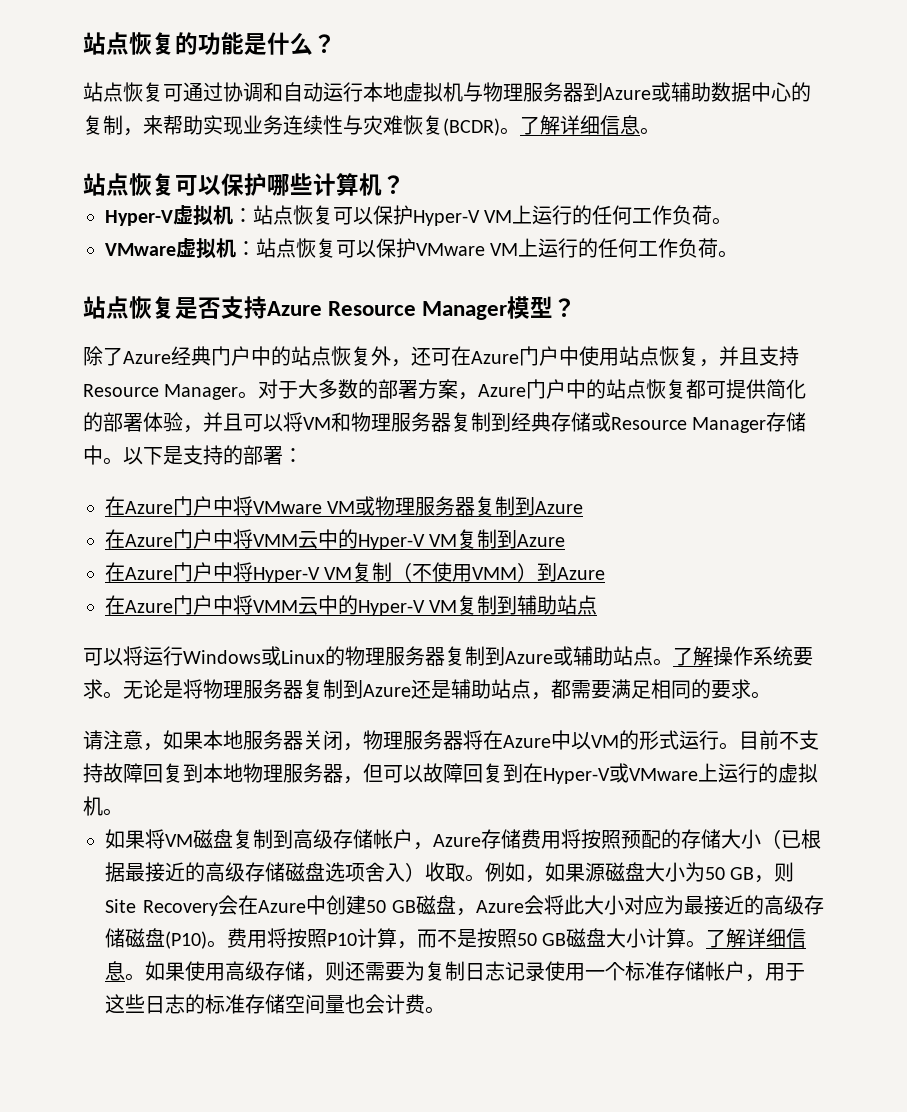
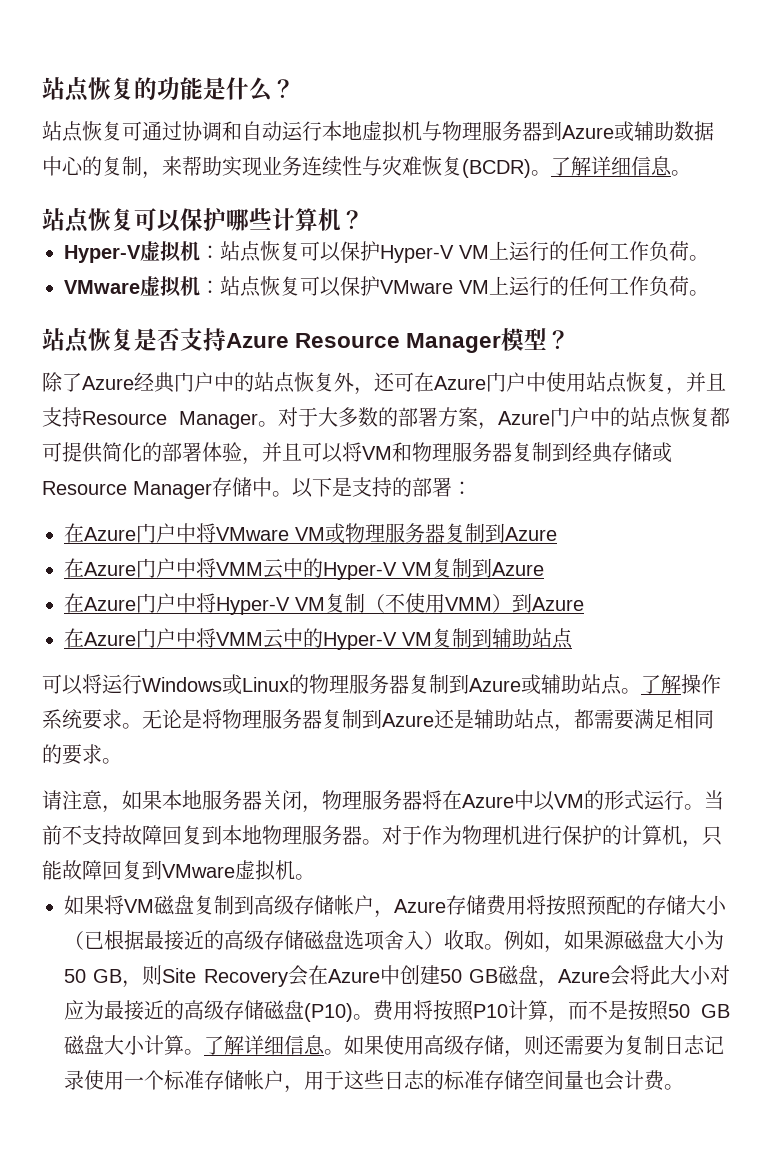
- 目前不支持故障回复到本地物理服务器，但可以故障回复到在Hyper-V或VMware上运行的虚拟机。
+ 当前不支持故障回复到本地物理服务器。对于作为物理机进行保护的计算机，只能故障回复到VMware虚拟机。

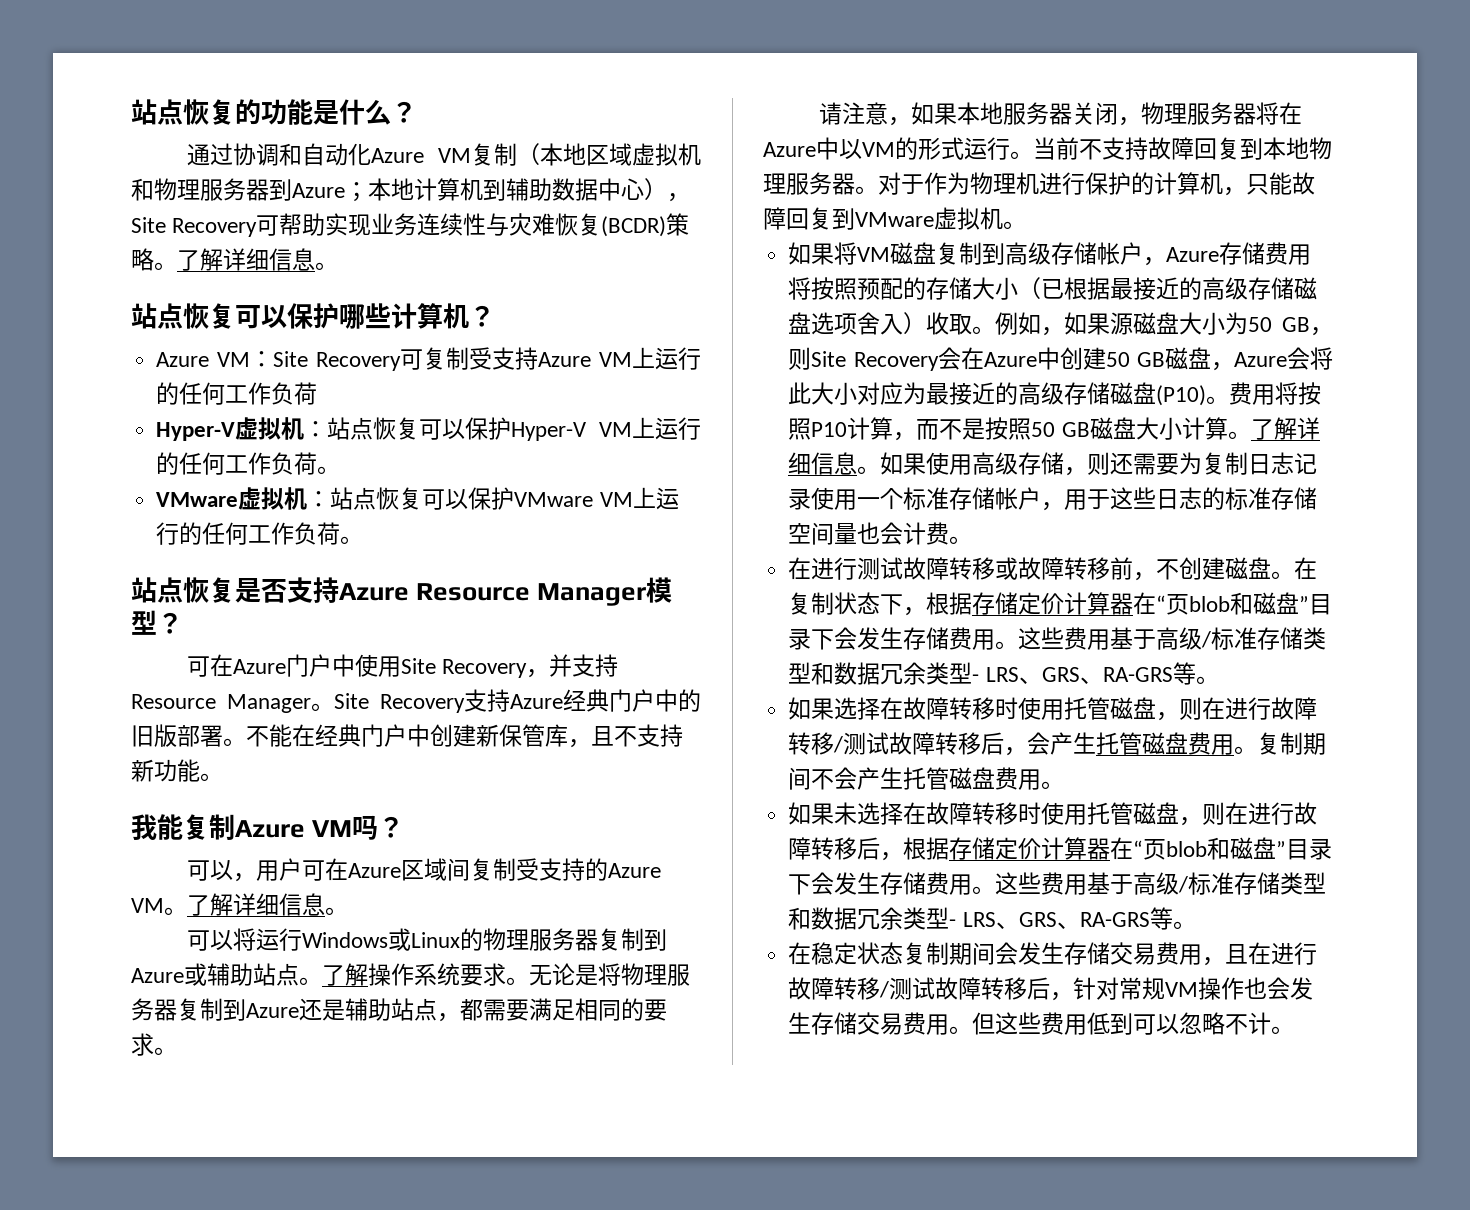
- 站点恢复可通过协调和自动运行本地虚拟机与物理服务器到Azure或辅助数据中心的复制，来帮助实现业务连续性与灾难恢复(BCDR)。
+ 通过协调和自动化Azure VM复制（本地区域虚拟机和物理服务器到Azure；本地计算机到辅助数据中心），Site Recovery可帮助实现业务连续性与灾难恢复(BCDR)策略。
+ Azure VM：Site Recovery可复制受支持Azure VM上运行的任何工作负荷
- 除了Azure经典门户中的站点恢复外，还可在Azure门户中使用站点恢复，并且支持Resource Manager。对于大多数的部署方案，Azure门户中的站点恢复都可提供简化的部署体验，并且可以将VM和物理服务器复制到经典存储或Resource Manager存储中。以下是支持的部署：
- 在Azure门户中将VMware VM或物理服务器复制到Azure
- 在Azure门户中将VMM云中的Hyper-V VM复制到Azure
- 在Azure门户中将Hyper-V VM复制（不使用VMM）到Azure
- 在Azure门户中将VMM云中的Hyper-V VM复制到辅助站点
+ 可在Azure门户中使用Site Recovery，并支持Resource Manager。Site Recovery支持Azure经典门户中的旧版部署。不能在经典门户中创建新保管库，且不支持新功能。
+ 我能复制Azure VM吗？
+ 可以，用户可在Azure区域间复制受支持的Azure VM。了解详细信息。
+ 在进行测试故障转移或故障转移前，不创建磁盘。在复制状态下，根据存储定价计算器在“页blob和磁盘”目录下会发生存储费用。这些费用基于高级/标准存储类型和数据冗余类型- LRS、GRS、RA-GRS等。
+ 如果选择在故障转移时使用托管磁盘，则在进行故障转移/测试故障转移后，会产生托管磁盘费用。复制期间不会产生托管磁盘费用。
+ 如果未选择在故障转移时使用托管磁盘，则在进行故障转移后，根据存储定价计算器在“页blob和磁盘”目录下会发生存储费用。这些费用基于高级/标准存储类型和数据冗余类型- LRS、GRS、RA-GRS等。
+ 在稳定状态复制期间会发生存储交易费用，且在进行故障转移/测试故障转移后，针对常规VM操作也会发生存储交易费用。但这些费用低到可以忽略不计。

